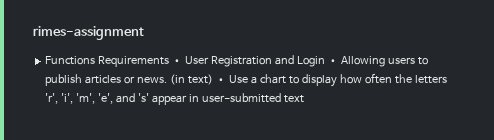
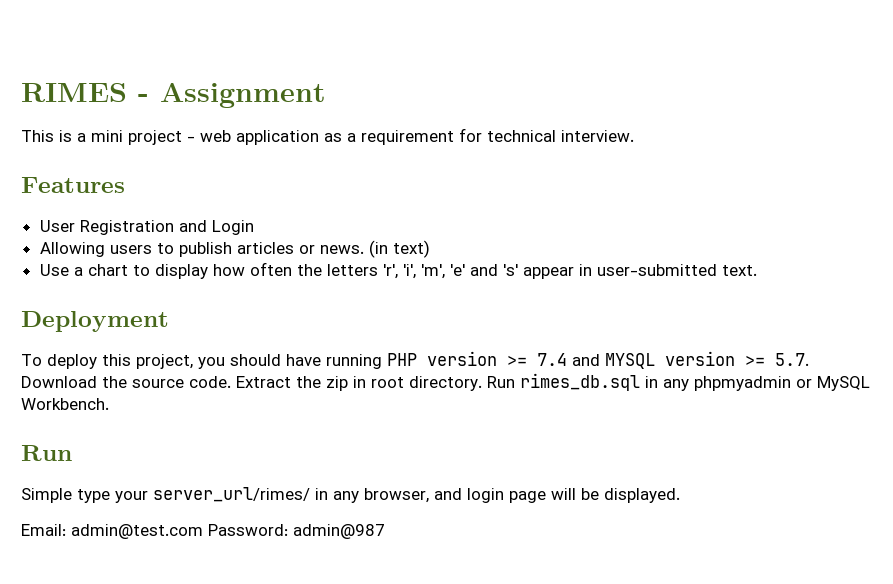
- rimes-assignment
- Functions Requirements • User Registration and Login • Allowing users to publish articles or news.
+ RIMES - Assignment
+ This is a mini project - web application as a requirement for technical interview.
+ Features
+ User Registration and Login
+ Allowing users to publish articles or news.
- (in text) • Use a chart to display how often the letters 'r', 'i', 'm', 'e', and 's' appear in user-submitted text
+ (in text)
+ Use a chart to display how often the letters 'r', 'i', 'm', 'e' and 's' appear in user-submitted text.
+ Deployment
+ To deploy this project, you should have running PHP version >= 7.4 and MYSQL version >= 5.7. Download the source code. Extract the zip in root directory. Run rimes_db.sql in any phpmyadmin or MySQL Workbench.
+ Run
+ Simple type your server_url/rimes/ in any browser, and login page will be displayed.
+ Email: admin@test.com Password: admin@987

